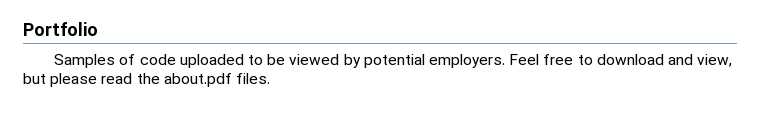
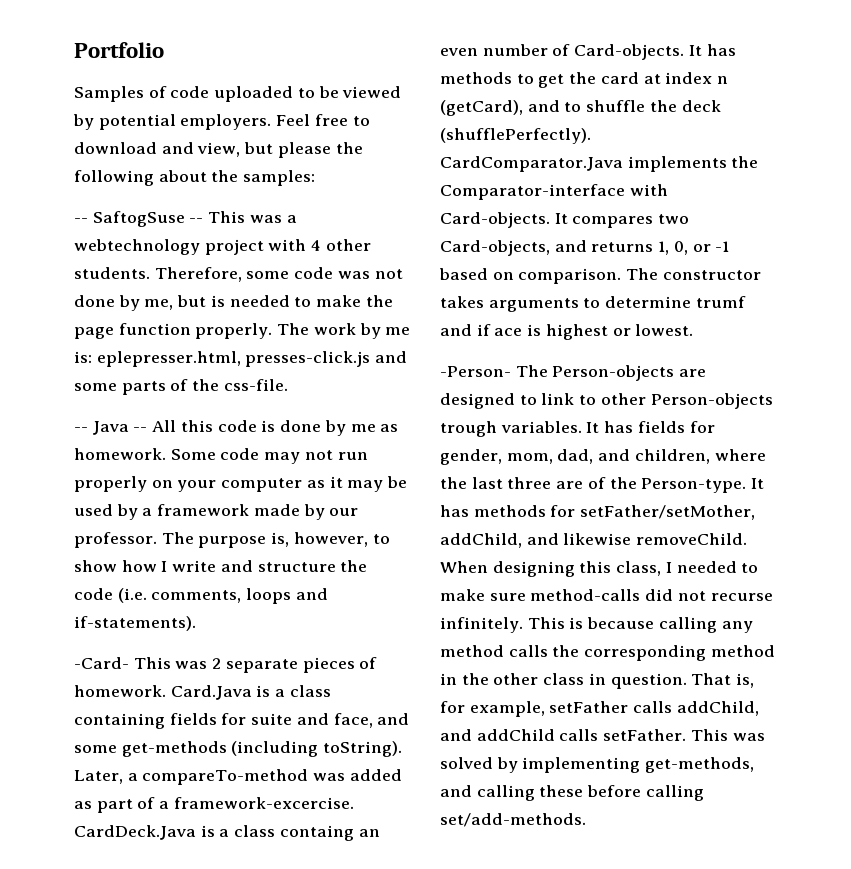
- Feel free to download and view, but please read the about.pdf files.
+ Feel free to download and view, but please the following about the samples:
+ -- SaftogSuse -- This was a webtechnology project with 4 other students. Therefore, some code was not done by me, but is needed to make the page function properly. The work by me is: eplepresser.html, presses-click.js and some parts of the css-file.
+ -- Java -- All this code is done by me as homework. Some code may not run properly on your computer as it may be used by a framework made by our professor. The purpose is, however, to show how I write and structure the code (i.e. comments, loops and if-statements).
+ -Card- This was 2 separate pieces of homework. Card.Java is a class containing fields for suite and face, and some get-methods (including toString). Later, a compareTo-method was added as part of a framework-excercise. CardDeck.Java is a class containg an even number of Card-objects. It has methods to get the card at index n (getCard), and to shuffle the deck (shufflePerfectly). CardComparator.Java implements the Comparator-interface with Card-objects. It compares two Card-objects, and returns 1, 0, or -1 based on comparison. The constructor takes arguments to determine trumf and if ace is highest or lowest.
+ -Person- The Person-objects are designed to link to other Person-objects trough variables. It has fields for gender, mom, dad, and children, where the last three are of the Person-type. It has methods for setFather/setMother, addChild, and likewise removeChild. When designing this class, I needed to make sure method-calls did not recurse infinitely. This is because calling any method calls the corresponding method in the other class in question. That is, for example, setFather calls addChild, and addChild calls setFather. This was solved by implementing get-methods, and calling these before calling set/add-methods.

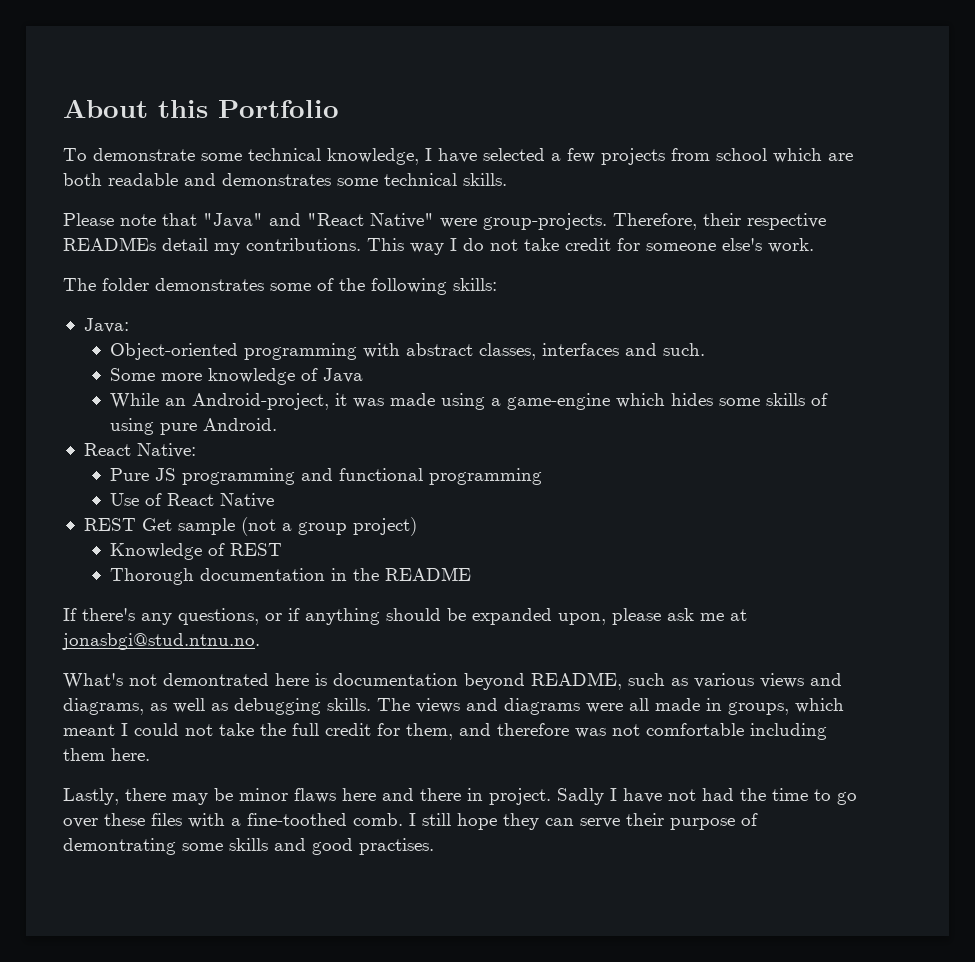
- Portfolio
+ About this Portfolio
- Samples of code uploaded to be viewed by potential employers. Feel free to download and view, but please the following about the samples:
- -- SaftogSuse -- This was a webtechnology project with 4 other students. Therefore, some code was not done by me, but is needed to make the page function properly. The work by me is: eplepresser.html, presses-click.js and some parts of the css-file.
- -- Java -- All this code is done by me as homework. Some code may not run properly on your computer as it may be used by a framework made by our professor. The purpose is, however, to show how I write and structure the code (i.e. comments, loops and if-statements).
- -Card- This was 2 separate pieces of homework. Card.Java is a class containing fields for suite and face, and some get-methods (including toString). Later, a compareTo-method was added as part of a framework-excercise. CardDeck.Java is a class containg an even number of Card-objects. It has methods to get the card at index n (getCard), and to shuffle the deck (shufflePerfectly). CardComparator.Java implements the Comparator-interface with Card-objects. It compares two Card-objects, and returns 1, 0, or -1 based on comparison. The constructor takes arguments to determine trumf and if ace is highest or lowest.
- -Person- The Person-objects are designed to link to other Person-objects trough variables. It has fields for gender, mom, dad, and children, where the last three are of the Person-type. It has methods for setFather/setMother, addChild, and likewise removeChild. When designing this class, I needed to make sure method-calls did not recurse infinitely. This is because calling any method calls the corresponding method in the other class in question. That is, for example, setFather calls addChild, and addChild calls setFather. This was solved by implementing get-methods, and calling these before calling set/add-methods.
+ To demonstrate some technical knowledge, I have selected a few projects from school which are both readable and demonstrates some technical skills.
+ Please note that "Java" and "React Native" were group-projects. Therefore, their respective READMEs detail my contributions. This way I do not take credit for someone else's work.
+ The folder demonstrates some of the following skills:
+ Java:
+ Object-oriented programming with abstract classes, interfaces and such.
+ Some more knowledge of Java
+ While an Android-project, it was made using a game-engine which hides some skills of using pure Android.
+ React Native:
+ Pure JS programming and functional programming
+ Use of React Native
+ REST Get sample (not a group project)
+ Knowledge of REST
+ Thorough documentation in the README
+ If there's any questions, or if anything should be expanded upon, please ask me at jonasbgi@stud.ntnu.no.
+ What's not demontrated here is documentation beyond README, such as various views and diagrams, as well as debugging skills. The views and diagrams were all made in groups, which meant I could not take the full credit for them, and therefore was not comfortable including them here.
+ Lastly, there may be minor flaws here and there in project. Sadly I have not had the time to go over these files with a fine-toothed comb. I still hope they can serve their purpose of demontrating some skills and good practises.

